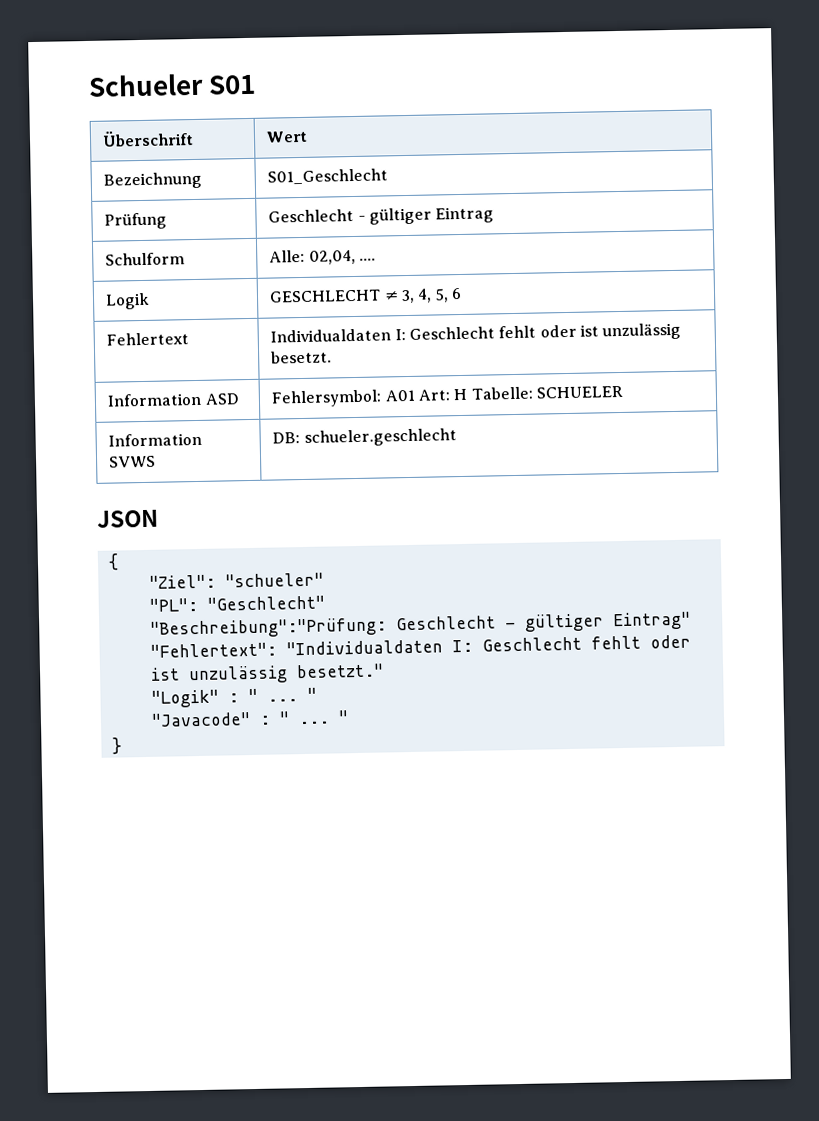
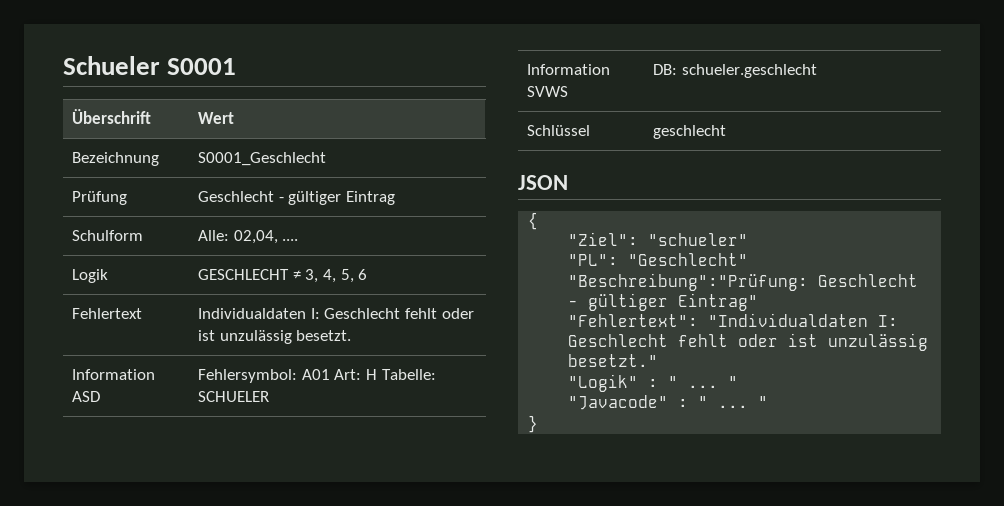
- Schueler S01
+ Schueler S0001
- Bezeichnung | S01_Geschlecht
+ Bezeichnung | S0001_Geschlecht
+ Schlüssel | geschlecht

